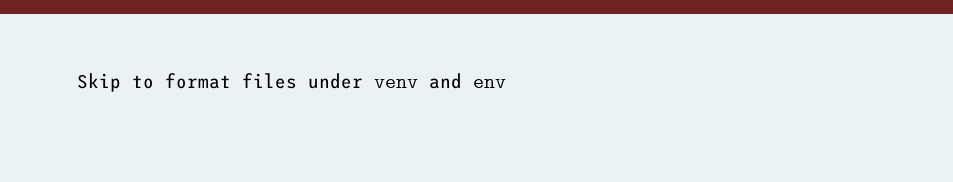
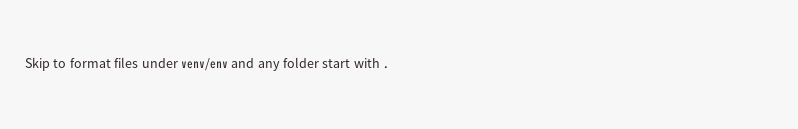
- Skip to format files under venv and env
+ Skip to format files under venv/env and any folder start with .

